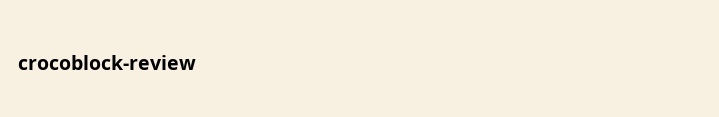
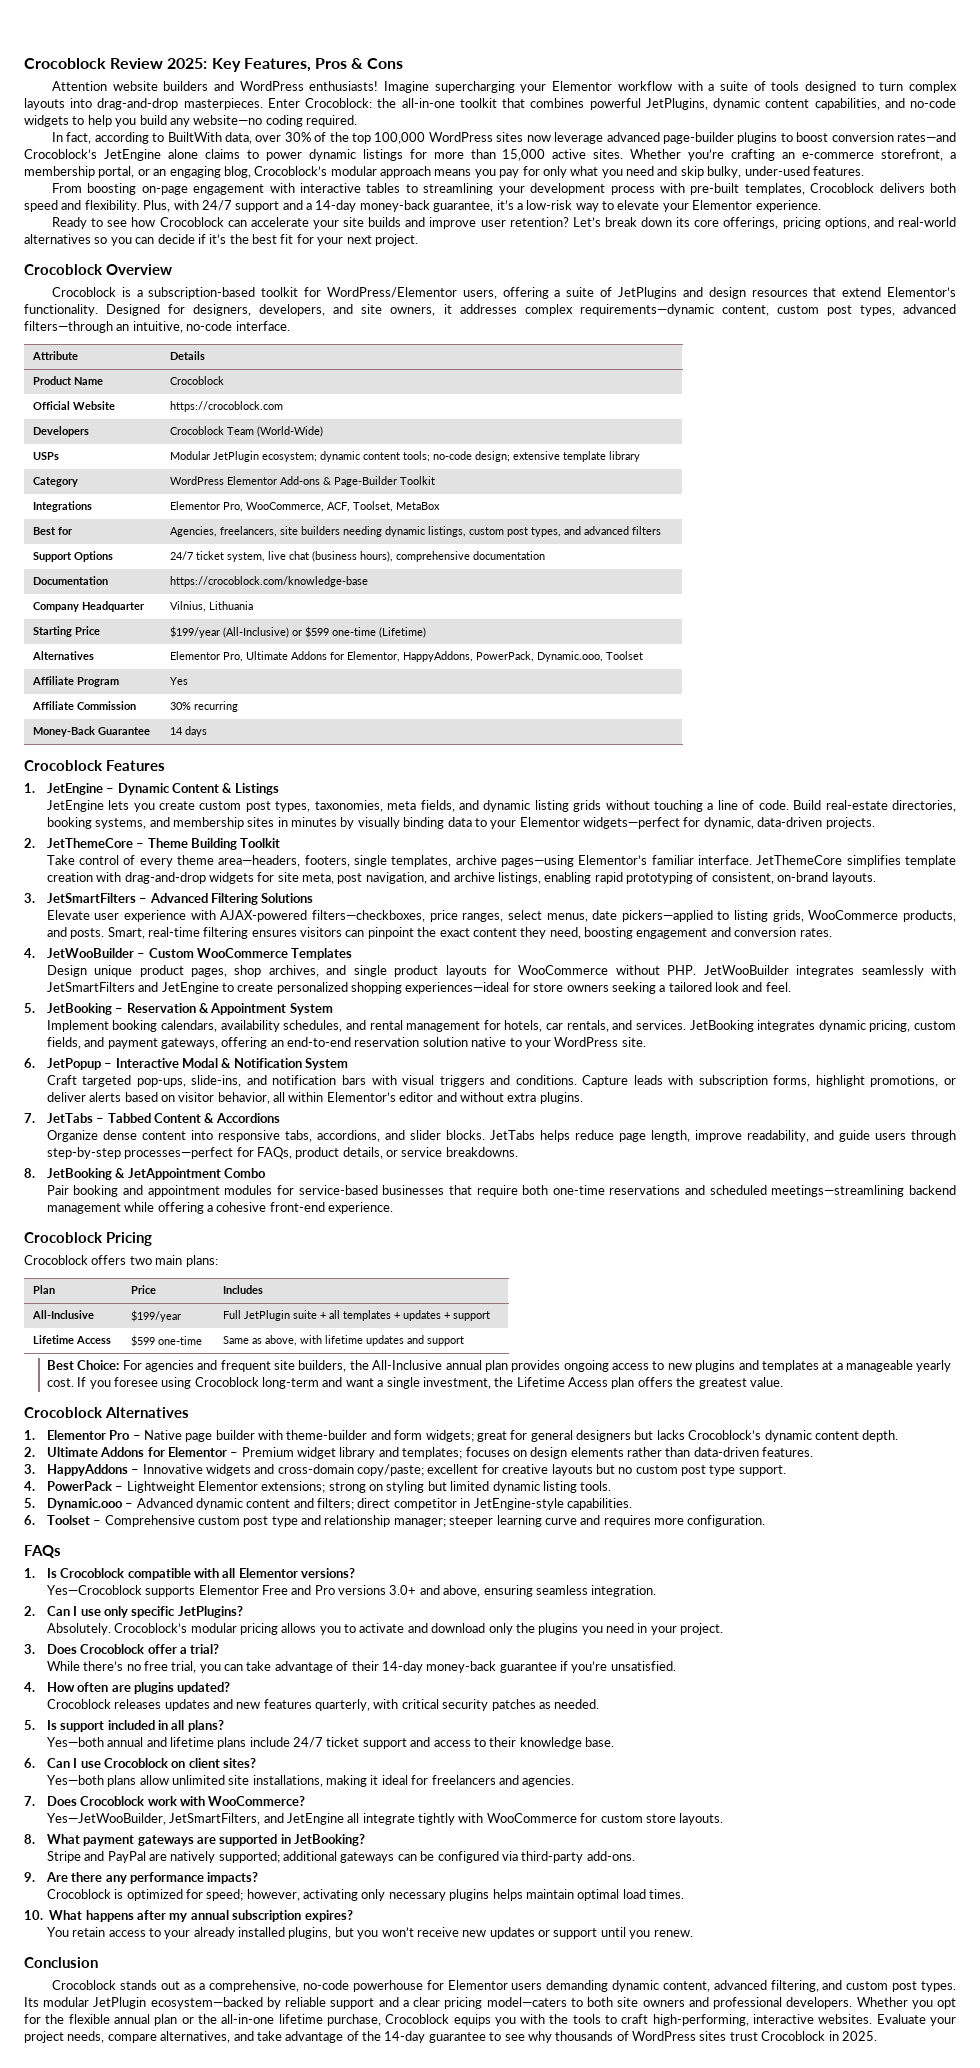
- crocoblock-review
+ Crocoblock Review 2025: Key Features, Pros & Cons
+ Attention website builders and WordPress enthusiasts! Imagine supercharging your Elementor workflow with a suite of tools designed to turn complex layouts into drag-and-drop masterpieces. Enter Crocoblock: the all-in-one toolkit that combines powerful JetPlugins, dynamic content capabilities, and no-code widgets to help you build any website—no coding required.
+ In fact, according to BuiltWith data, over 30% of the top 100,000 WordPress sites now leverage advanced page-builder plugins to boost conversion rates—and Crocoblock’s JetEngine alone claims to power dynamic listings for more than 15,000 active sites. Whether you’re crafting an e-commerce storefront, a membership portal, or an engaging blog, Crocoblock’s modular approach means you pay for only what you need and skip bulky, under-used features.
+ From boosting on-page engagement with interactive tables to streamlining your development process with pre-built templates, Crocoblock delivers both speed and flexibility. Plus, with 24/7 support and a 14-day money-back guarantee, it’s a low-risk way to elevate your Elementor experience.
+ Ready to see how Crocoblock can accelerate your site builds and improve user retention? Let’s break down its core offerings, pricing options, and real-world alternatives so you can decide if it’s the best fit for your next project.
+ Crocoblock Overview
+ Crocoblock is a subscription-based toolkit for WordPress/Elementor users, offering a suite of JetPlugins and design resources that extend Elementor’s functionality. Designed for designers, developers, and site owners, it addresses complex requirements—dynamic content, custom post types, advanced filters—through an intuitive, no-code interface.
+ Attribute | Details
+ Product Name | Crocoblock
+ Official Website | https://crocoblock.com
+ Developers | Crocoblock Team (World-Wide)
+ USPs | Modular JetPlugin ecosystem; dynamic content tools; no-code design; extensive template library
+ Category | WordPress Elementor Add-ons & Page-Builder Toolkit
+ Integrations | Elementor Pro, WooCommerce, ACF, Toolset, MetaBox
+ Best for | Agencies, freelancers, site builders needing dynamic listings, custom post types, and advanced filters
+ Support Options | 24/7 ticket system, live chat (business hours), comprehensive documentation
+ Documentation | https://crocoblock.com/knowledge-base
+ Company Headquarter | Vilnius, Lithuania
+ Starting Price | $199/year (All-Inclusive) or $599 one-time (Lifetime)
+ Alternatives | Elementor Pro, Ultimate Addons for Elementor, HappyAddons, PowerPack, Dynamic.ooo, Toolset
+ Affiliate Program | Yes
+ Affiliate Commission | 30% recurring
+ Money-Back Guarantee | 14 days
+ Crocoblock Features
+ 1. JetEngine – Dynamic Content & Listings
+ JetEngine lets you create custom post types, taxonomies, meta fields, and dynamic listing grids without touching a line of code. Build real-estate directories, booking systems, and membership sites in minutes by visually binding data to your Elementor widgets—perfect for dynamic, data-driven projects.
+ 2. JetThemeCore – Theme Building Toolkit
+ Take control of every theme area—headers, footers, single templates, archive pages—using Elementor’s familiar interface. JetThemeCore simplifies template creation with drag-and-drop widgets for site meta, post navigation, and archive listings, enabling rapid prototyping of consistent, on-brand layouts.
+ 3. JetSmartFilters – Advanced Filtering Solutions
+ Elevate user experience with AJAX-powered filters—checkboxes, price ranges, select menus, date pickers—applied to listing grids, WooCommerce products, and posts. Smart, real-time filtering ensures visitors can pinpoint the exact content they need, boosting engagement and conversion rates.
+ 4. JetWooBuilder – Custom WooCommerce Templates
+ Design unique product pages, shop archives, and single product layouts for WooCommerce without PHP. JetWooBuilder integrates seamlessly with JetSmartFilters and JetEngine to create personalized shopping experiences—ideal for store owners seeking a tailored look and feel.
+ 5. JetBooking – Reservation & Appointment System
+ Implement booking calendars, availability schedules, and rental management for hotels, car rentals, and services. JetBooking integrates dynamic pricing, custom fields, and payment gateways, offering an end-to-end reservation solution native to your WordPress site.
+ 6. JetPopup – Interactive Modal & Notification System
+ Craft targeted pop-ups, slide-ins, and notification bars with visual triggers and conditions. Capture leads with subscription forms, highlight promotions, or deliver alerts based on visitor behavior, all within Elementor’s editor and without extra plugins.
+ 7. JetTabs – Tabbed Content & Accordions
+ Organize dense content into responsive tabs, accordions, and slider blocks. JetTabs helps reduce page length, improve readability, and guide users through step-by-step processes—perfect for FAQs, product details, or service breakdowns.
+ 8. JetBooking & JetAppointment Combo
+ Pair booking and appointment modules for service-based businesses that require both one-time reservations and scheduled meetings—streamlining backend management while offering a cohesive front-end experience.
+ Crocoblock Pricing
+ Crocoblock offers two main plans:
+ Plan | Price | Includes
+ All-Inclusive | $199/year | Full JetPlugin suite + all templates + updates + support
+ Lifetime Access | $599 one-time | Same as above, with lifetime updates and support
+ Best Choice: For agencies and frequent site builders, the All-Inclusive annual plan provides ongoing access to new plugins and templates at a manageable yearly cost. If you foresee using Crocoblock long-term and want a single investment, the Lifetime Access plan offers the greatest value.
+ Crocoblock Alternatives
+ 1. Elementor Pro – Native page builder with theme-builder and form widgets; great for general designers but lacks Crocoblock’s dynamic content depth.
+ 2. Ultimate Addons for Elementor – Premium widget library and templates; focuses on design elements rather than data-driven features.
+ 3. HappyAddons – Innovative widgets and cross-domain copy/paste; excellent for creative layouts but no custom post type support.
+ 4. PowerPack – Lightweight Elementor extensions; strong on styling but limited dynamic listing tools.
+ 5. Dynamic.ooo – Advanced dynamic content and filters; direct competitor in JetEngine-style capabilities.
+ 6. Toolset – Comprehensive custom post type and relationship manager; steeper learning curve and requires more configuration.
+ FAQs
+ 1. Is Crocoblock compatible with all Elementor versions?
+ Yes—Crocoblock supports Elementor Free and Pro versions 3.0+ and above, ensuring seamless integration.
+ 2. Can I use only specific JetPlugins?
+ Absolutely. Crocoblock’s modular pricing allows you to activate and download only the plugins you need in your project.
+ 3. Does Crocoblock offer a trial?
+ While there’s no free trial, you can take advantage of their 14-day money-back guarantee if you’re unsatisfied.
+ 4. How often are plugins updated?
+ Crocoblock releases updates and new features quarterly, with critical security patches as needed.
+ 5. Is support included in all plans?
+ Yes—both annual and lifetime plans include 24/7 ticket support and access to their knowledge base.
+ 6. Can I use Crocoblock on client sites?
+ Yes—both plans allow unlimited site installations, making it ideal for freelancers and agencies.
+ 7. Does Crocoblock work with WooCommerce?
+ Yes—JetWooBuilder, JetSmartFilters, and JetEngine all integrate tightly with WooCommerce for custom store layouts.
+ 8. What payment gateways are supported in JetBooking?
+ Stripe and PayPal are natively supported; additional gateways can be configured via third-party add-ons.
+ 9. Are there any performance impacts?
+ Crocoblock is optimized for speed; however, activating only necessary plugins helps maintain optimal load times.
+ 10. What happens after my annual subscription expires?
+ You retain access to your already installed plugins, but you won’t receive new updates or support until you renew.
+ Conclusion
+ Crocoblock stands out as a comprehensive, no-code powerhouse for Elementor users demanding dynamic content, advanced filtering, and custom post types. Its modular JetPlugin ecosystem—backed by reliable support and a clear pricing model—caters to both site owners and professional developers. Whether you opt for the flexible annual plan or the all-in-one lifetime purchase, Crocoblock equips you with the tools to craft high-performing, interactive websites. Evaluate your project needs, compare alternatives, and take advantage of the 14-day guarantee to see why thousands of WordPress sites trust Crocoblock in 2025.

